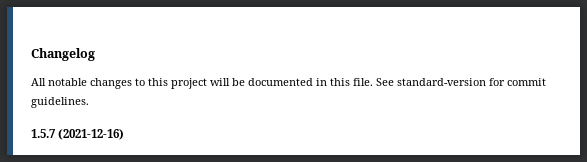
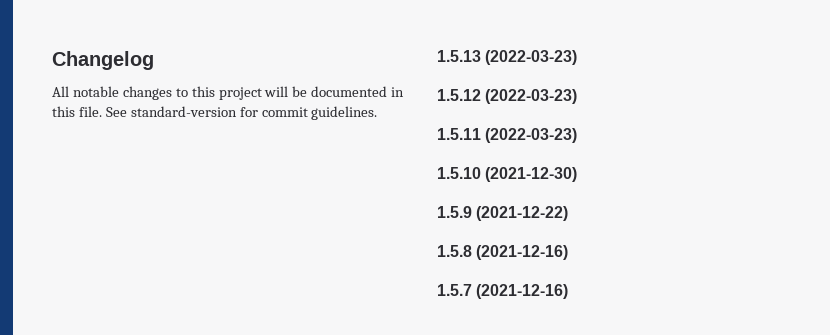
+ 1.5.13 (2022-03-23)
+ 1.5.12 (2022-03-23)
+ 1.5.11 (2022-03-23)
+ 1.5.10 (2021-12-30)
+ 1.5.9 (2021-12-22)
+ 1.5.8 (2021-12-16)

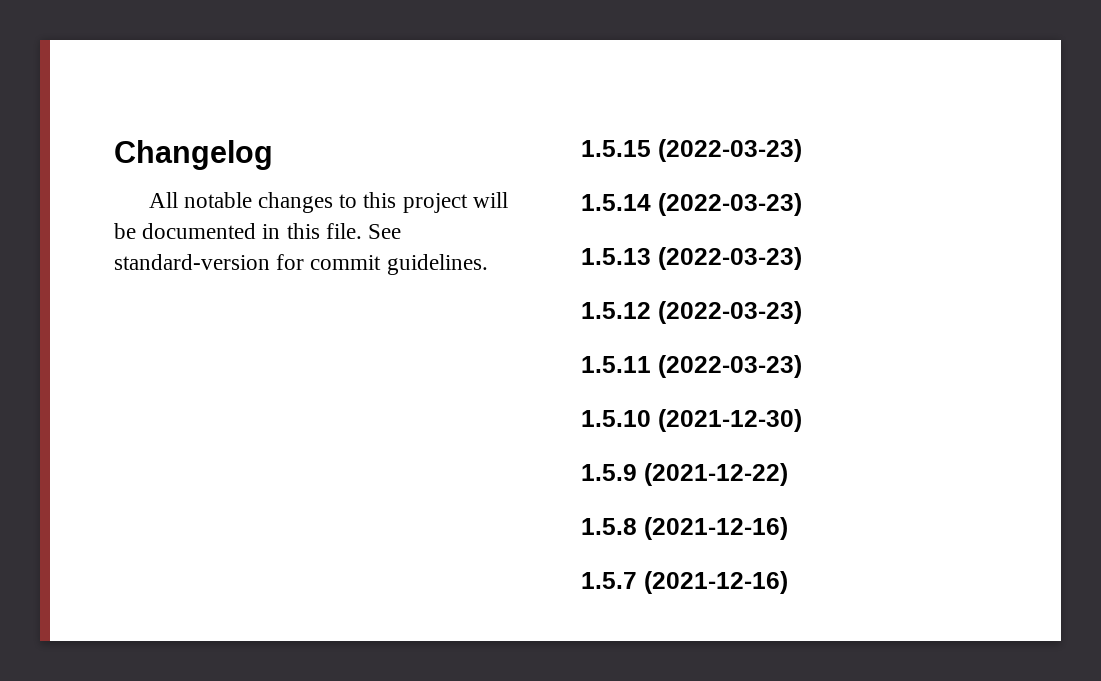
+ 1.5.15 (2022-03-23)
+ 1.5.14 (2022-03-23)

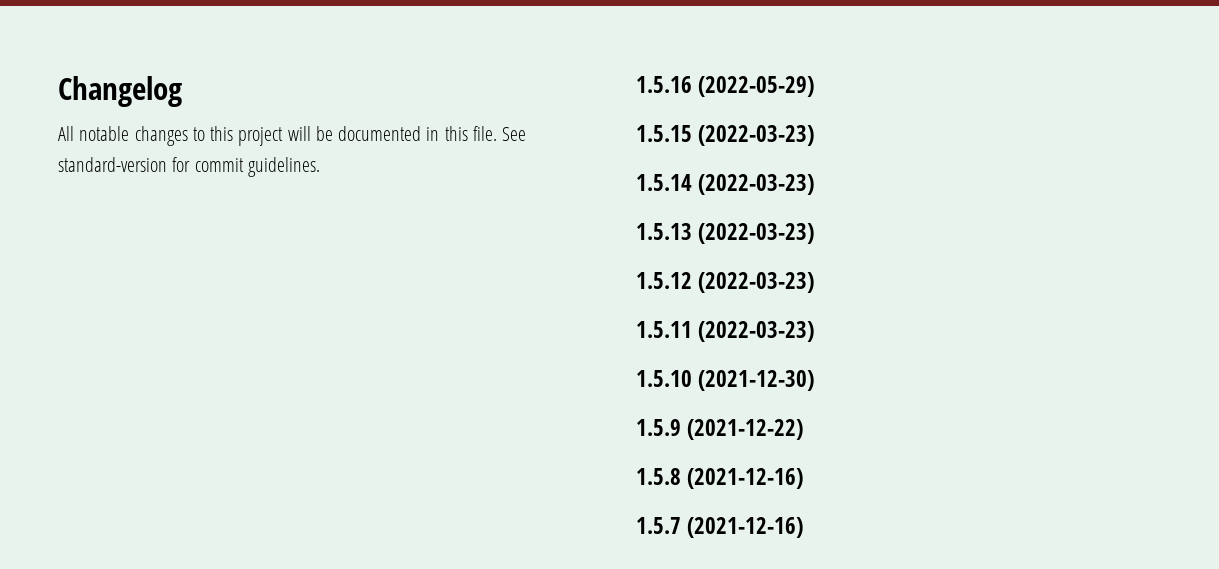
+ 1.5.16 (2022-05-29)

